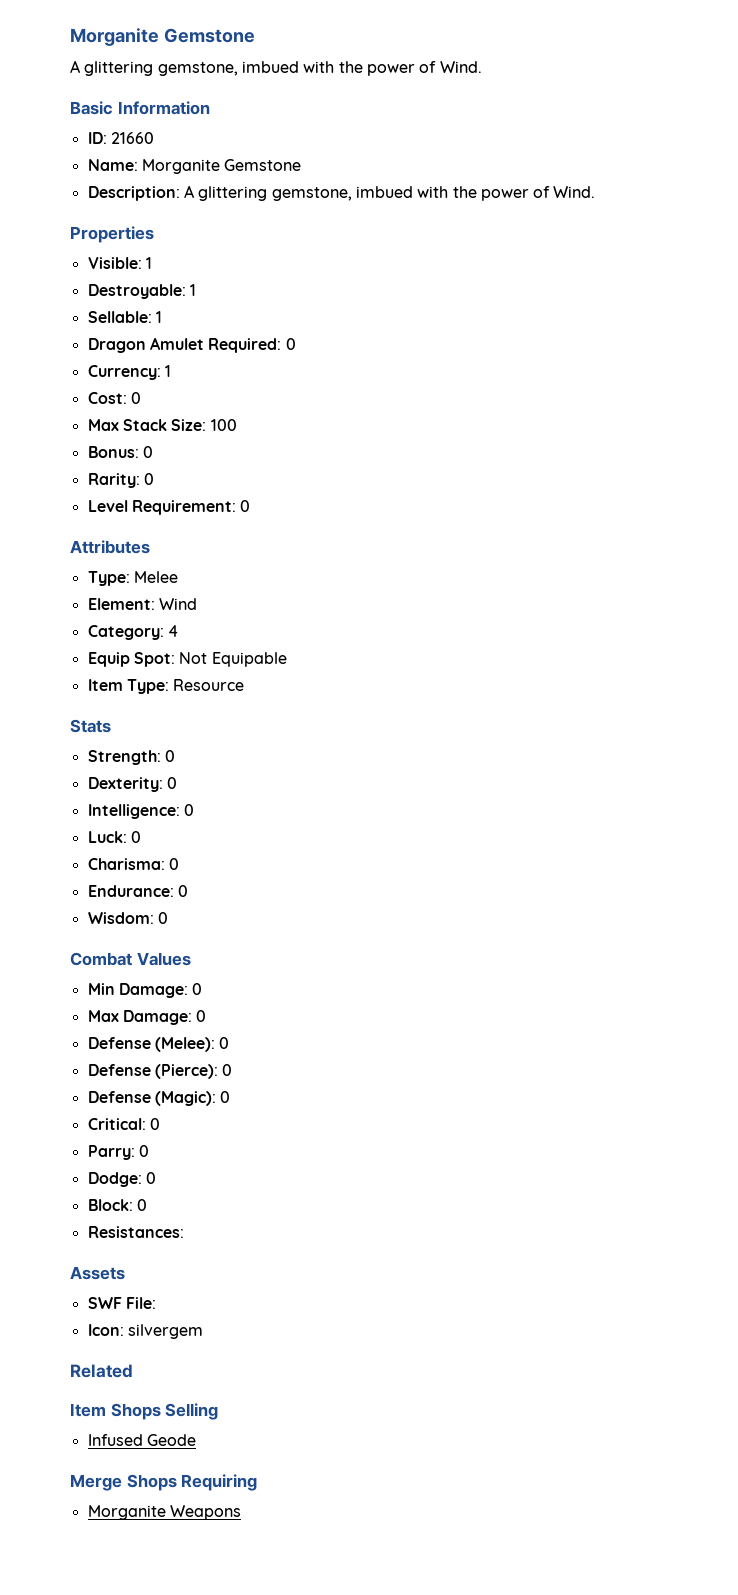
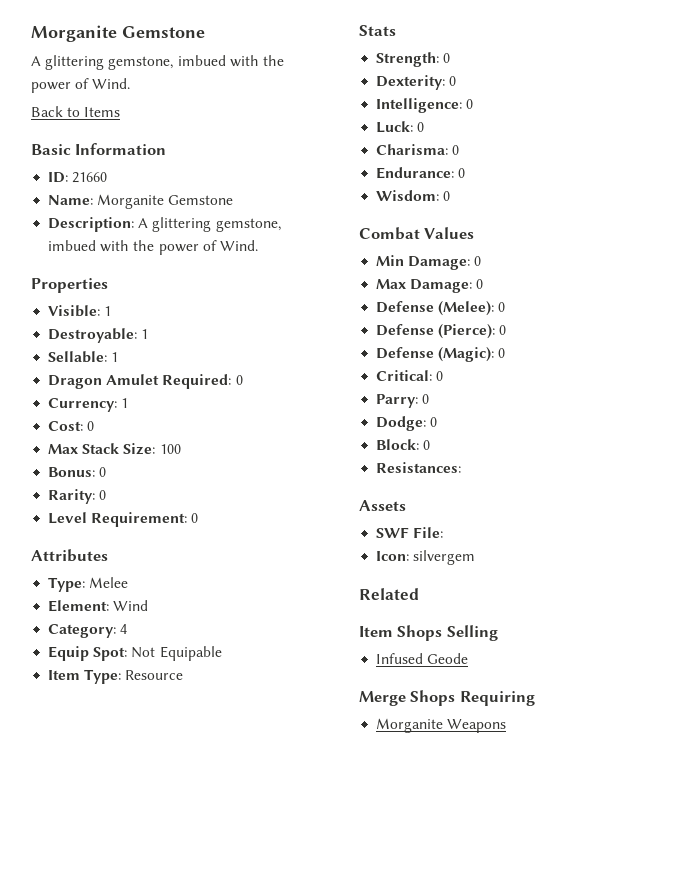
+ Back to Items

